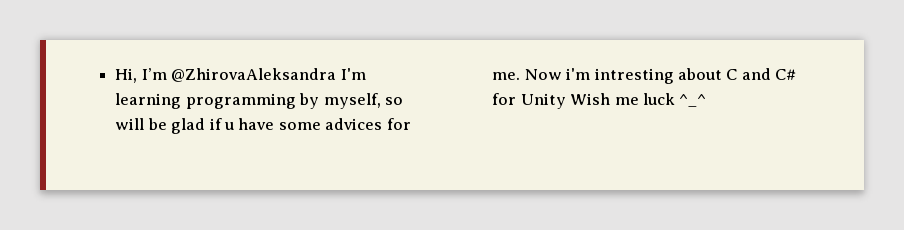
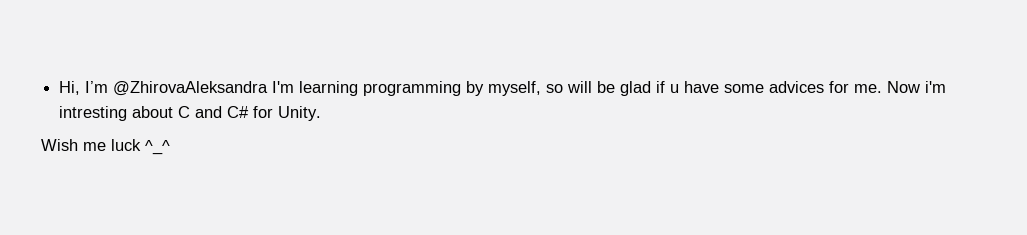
- Now i'm intresting about C and C# for Unity Wish me luck ^_^
+ Now i'm intresting about C and C# for Unity.
+ Wish me luck ^_^

